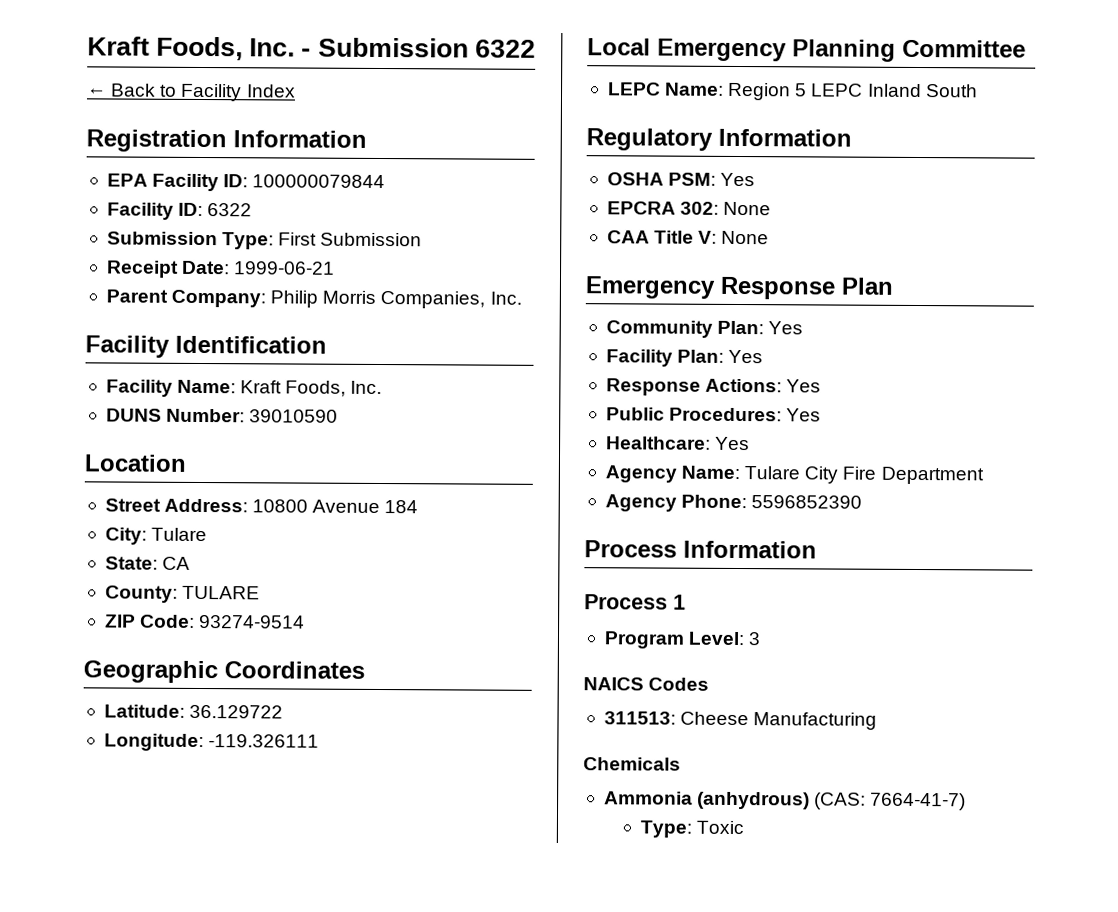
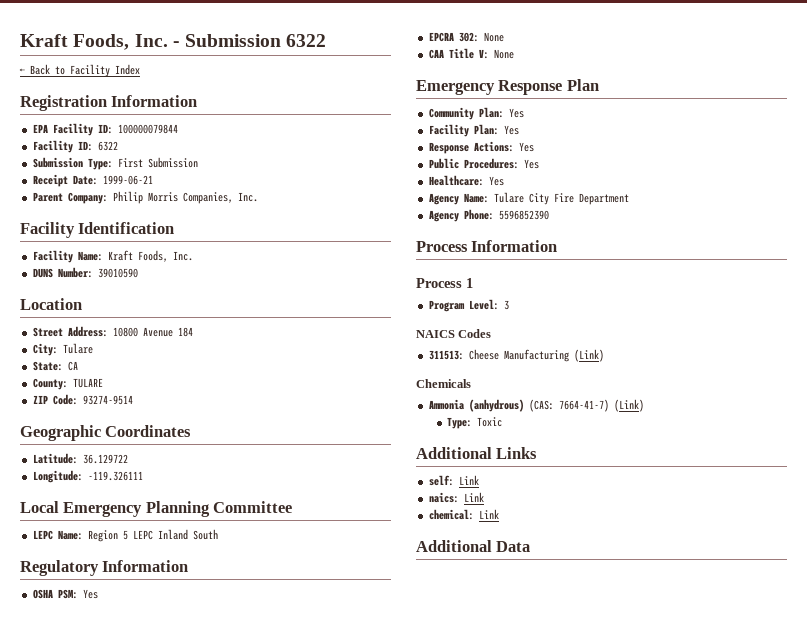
- 311513: Cheese Manufacturing
+ 311513: Cheese Manufacturing (Link)
- Ammonia (anhydrous) (CAS: 7664-41-7)
+ Ammonia (anhydrous) (CAS: 7664-41-7) (Link)
+ Additional Links
+ self: Link
+ naics: Link
+ chemical: Link
+ Additional Data

